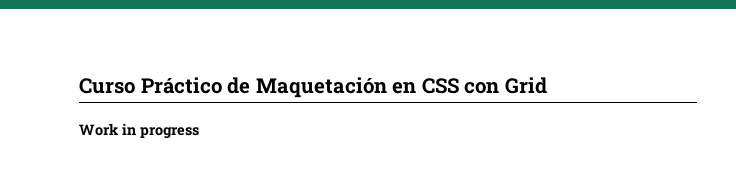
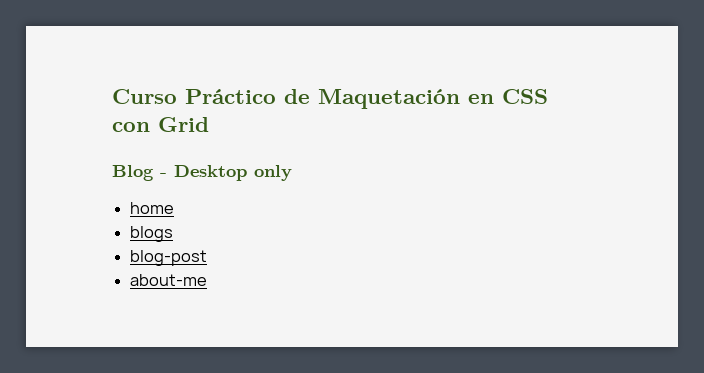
- Work in progress
+ Blog - Desktop only
+ home
+ blogs
+ blog-post
+ about-me

